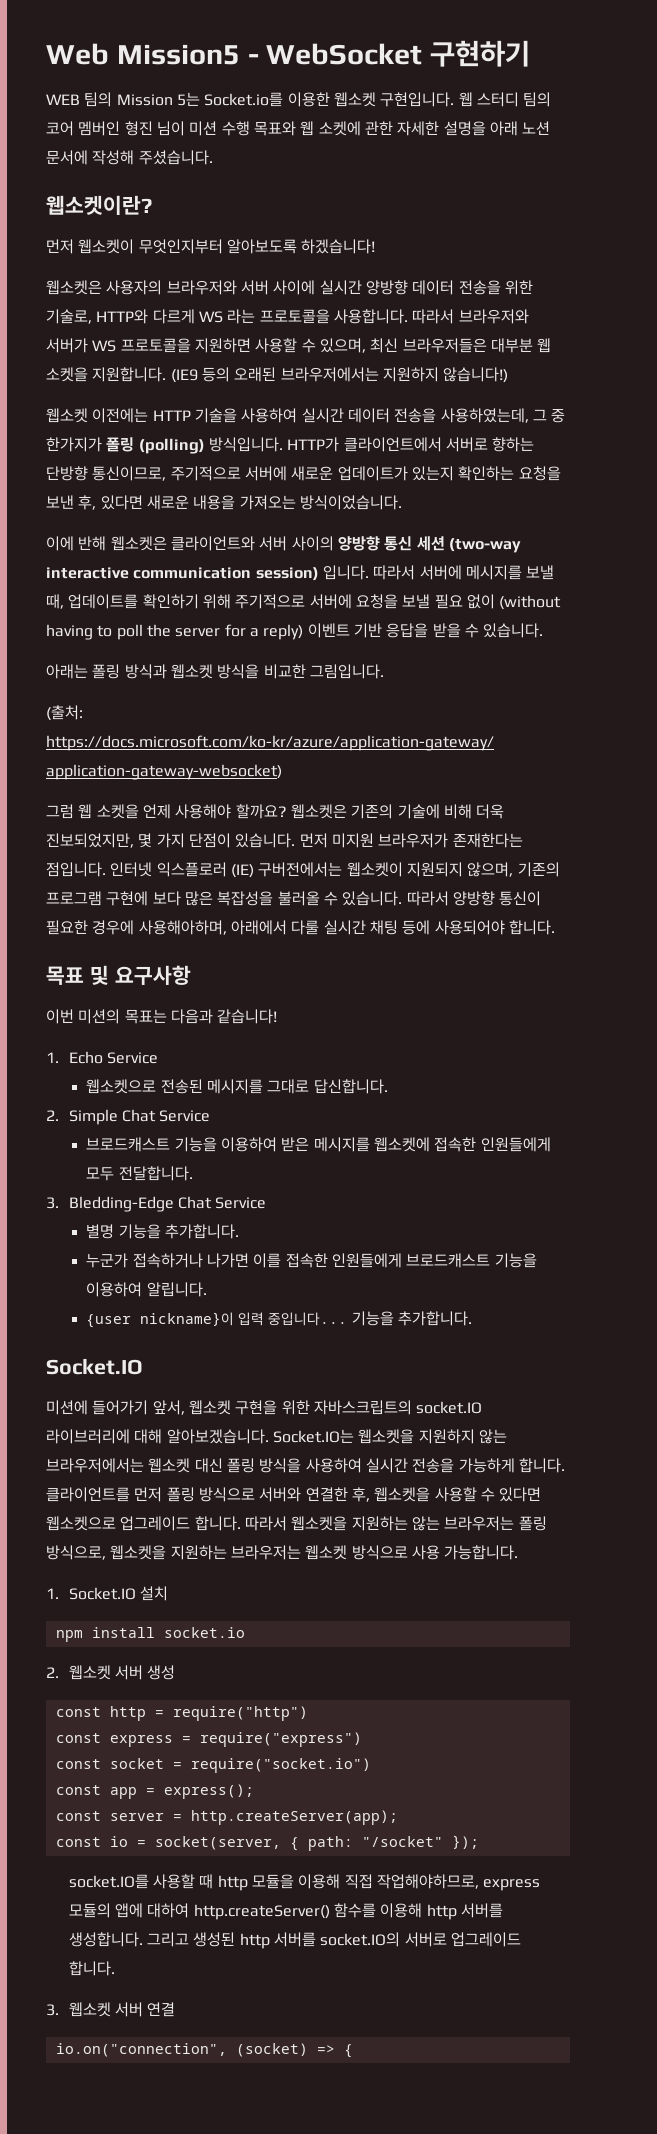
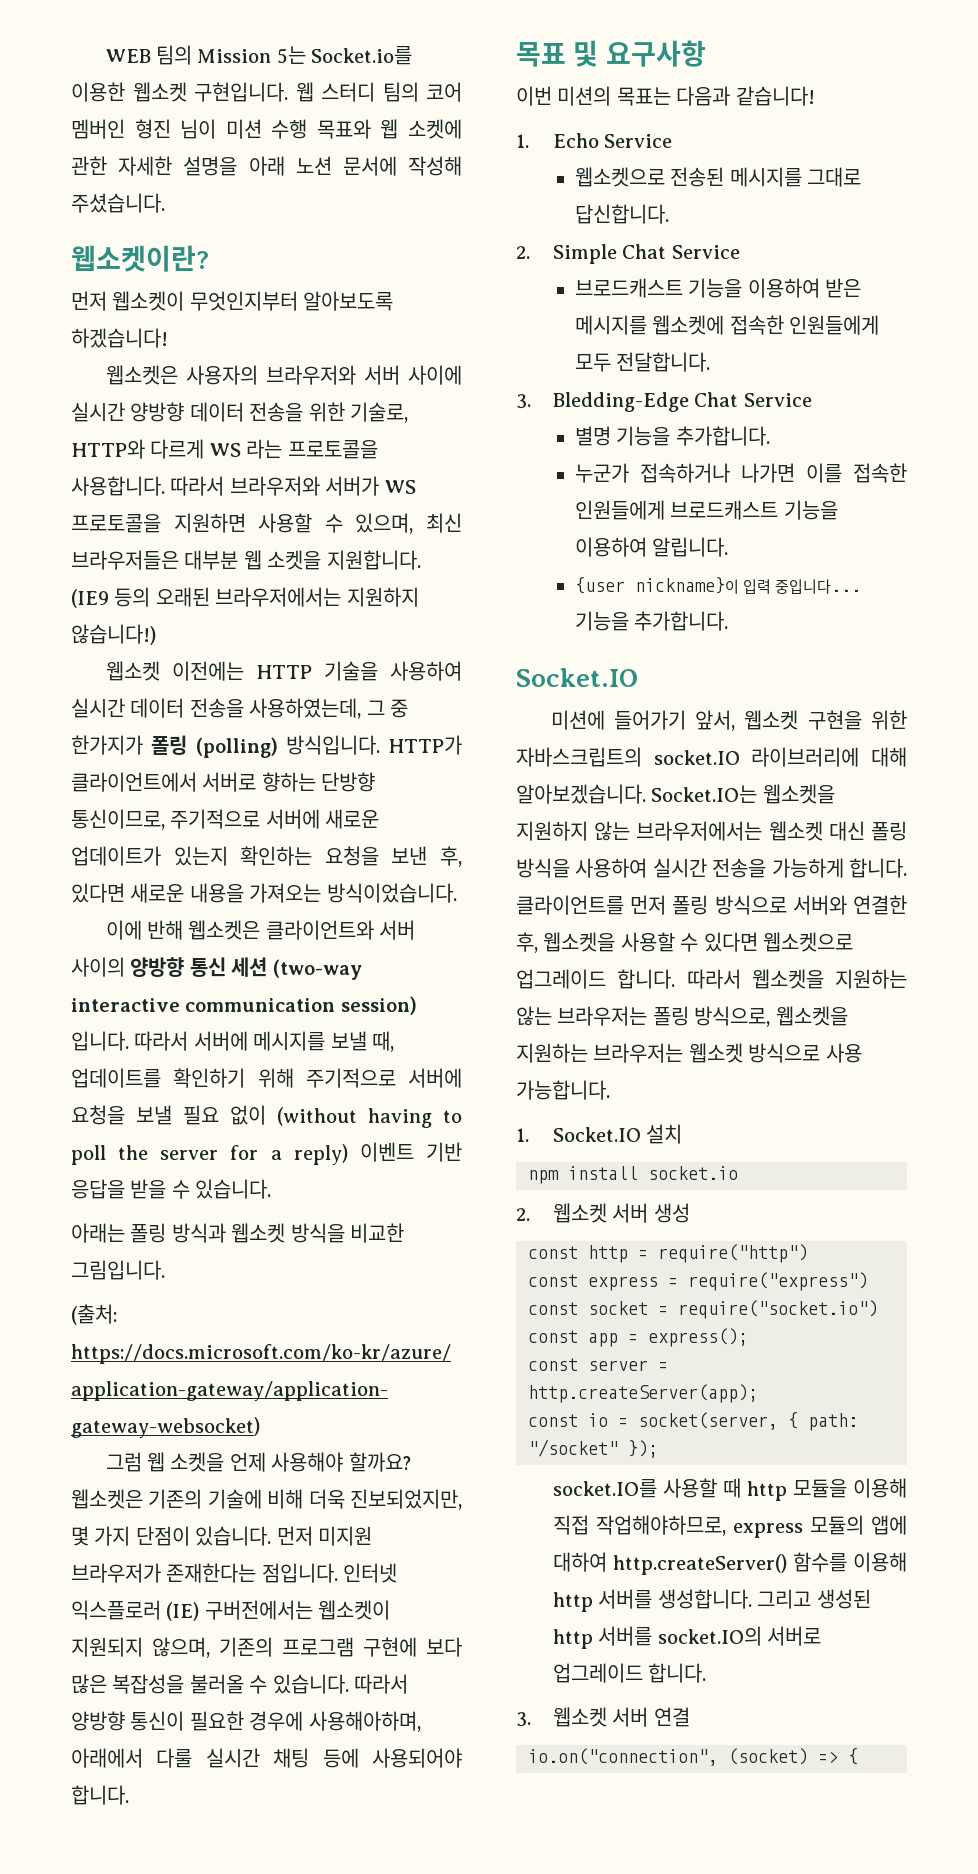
- Web Mission5 - WebSocket 구현하기

